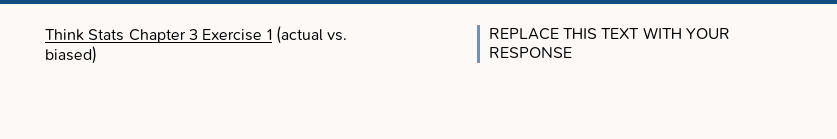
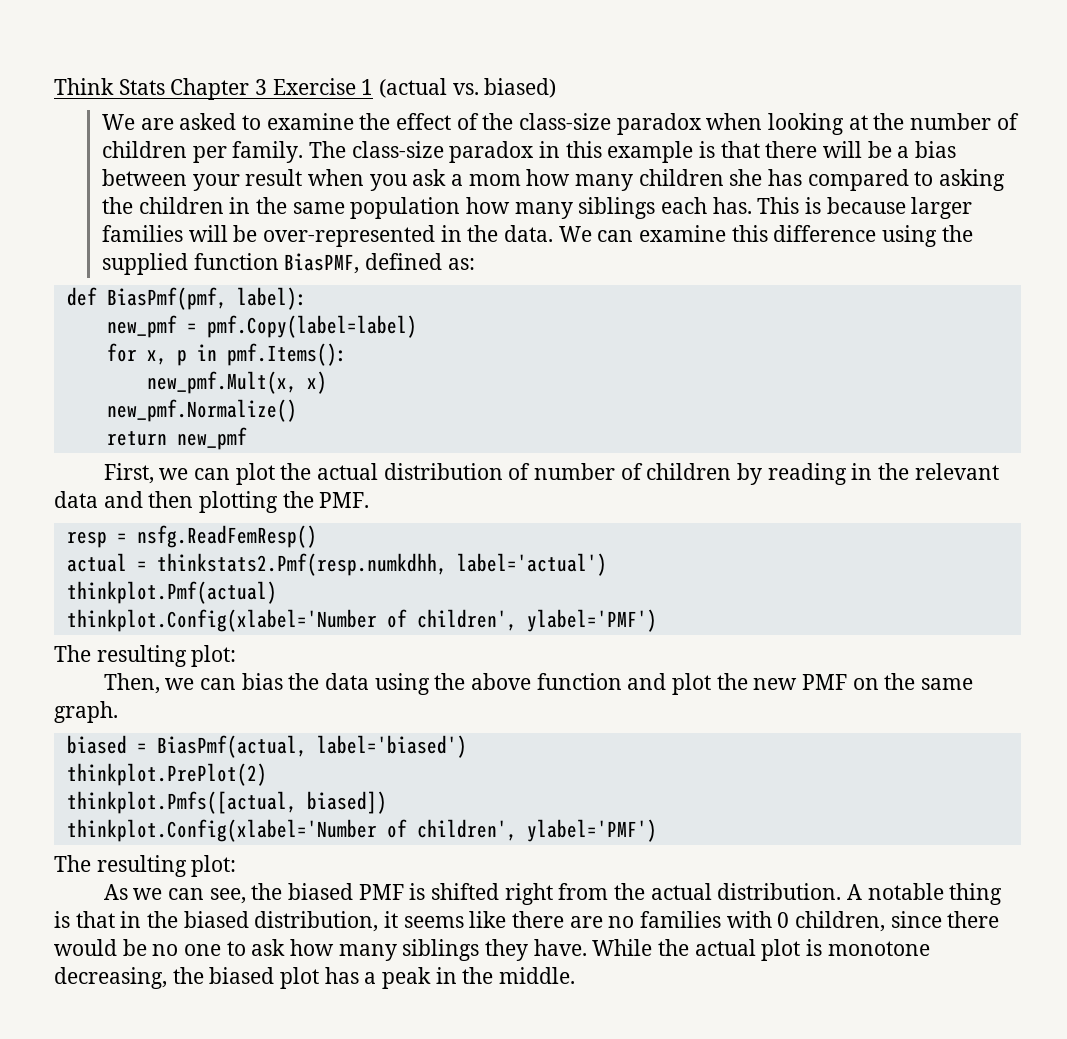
- REPLACE THIS TEXT WITH YOUR RESPONSE
+ We are asked to examine the effect of the class-size paradox when looking at the number of children per family. The class-size paradox in this example is that there will be a bias between your result when you ask a mom how many children she has compared to asking the children in the same population how many siblings each has. This is because larger families will be over-represented in the data. We can examine this difference using the supplied function BiasPMF, defined as:
+ def BiasPmf(pmf, label):
+ new_pmf = pmf.Copy(label=label)
+ for x, p in pmf.Items():
+ new_pmf.Mult(x, x)
+ new_pmf.Normalize()
+ return new_pmf
+ First, we can plot the actual distribution of number of children by reading in the relevant data and then plotting the PMF.
+ resp = nsfg.ReadFemResp()
+ actual = thinkstats2.Pmf(resp.numkdhh, label='actual')
+ thinkplot.Pmf(actual)
+ thinkplot.Config(xlabel='Number of children', ylabel='PMF')
+ The resulting plot:
+ Then, we can bias the data using the above function and plot the new PMF on the same graph.
+ biased = BiasPmf(actual, label='biased')
+ thinkplot.PrePlot(2)
+ thinkplot.Pmfs([actual, biased])
+ thinkplot.Config(xlabel='Number of children', ylabel='PMF')
+ The resulting plot:
+ As we can see, the biased PMF is shifted right from the actual distribution. A notable thing is that in the biased distribution, it seems like there are no families with 0 children, since there would be no one to ask how many siblings they have. While the actual plot is monotone decreasing, the biased plot has a peak in the middle.

